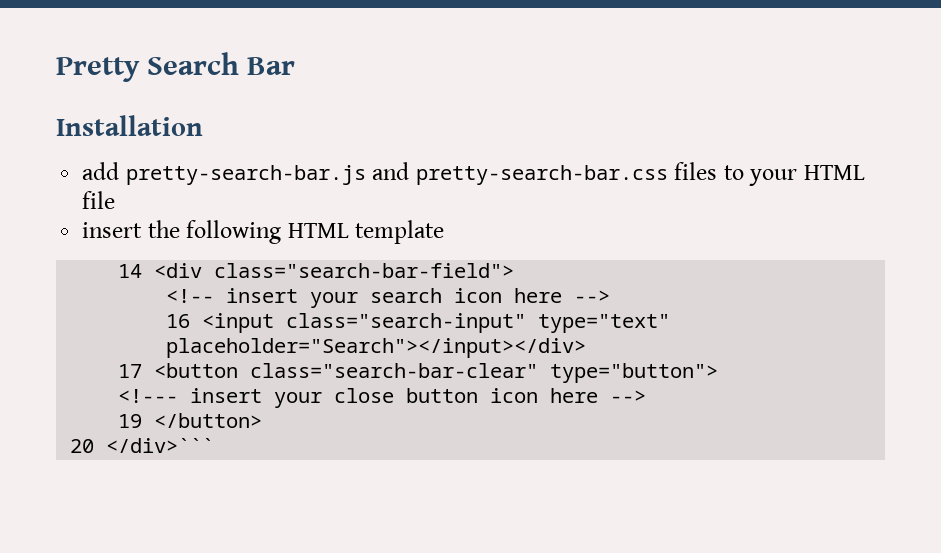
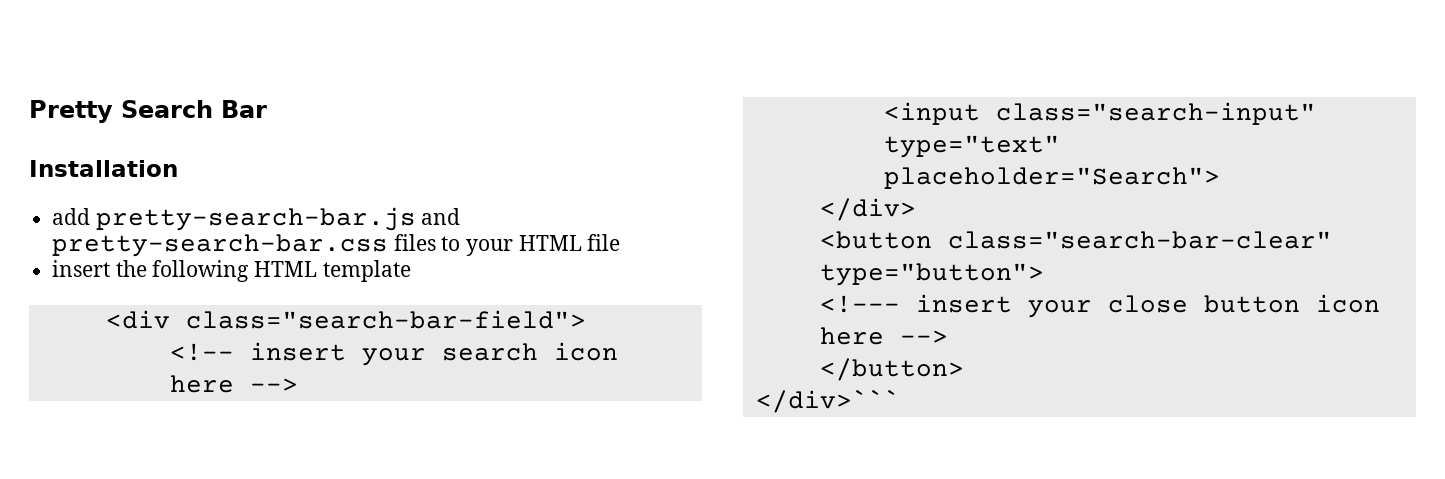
- 14 <div class="search-bar-field">
+ <div class="search-bar-field">
- 16 <input class="search-input" type="text" placeholder="Search"></input></div>
- 17 <button class="search-bar-clear" type="button">
+ <input class="search-input" type="text" placeholder="Search">
+ </div>
+ <button class="search-bar-clear" type="button">
- 19 </button>
+ </button>
- 20 </div>```
+ </div>```

